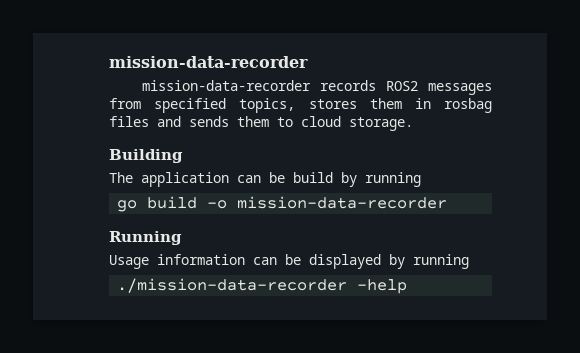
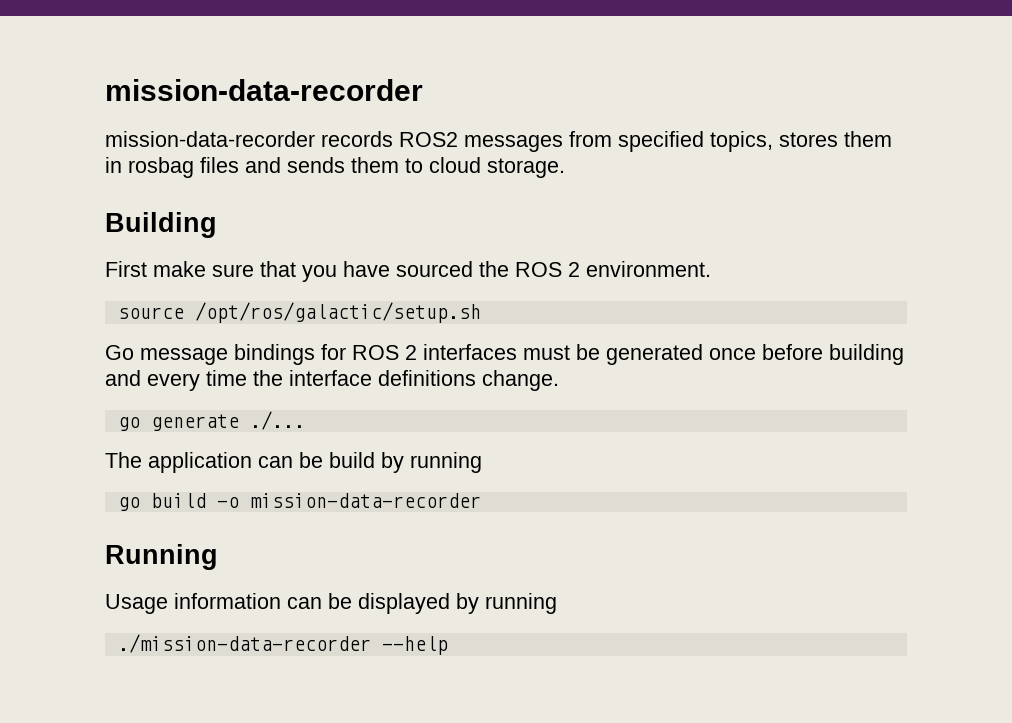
+ First make sure that you have sourced the ROS 2 environment.
+ source /opt/ros/galactic/setup.sh
+ Go message bindings for ROS 2 interfaces must be generated once before building and every time the interface definitions change.
+ go generate ./...
- ./mission-data-recorder -help
+ ./mission-data-recorder --help

